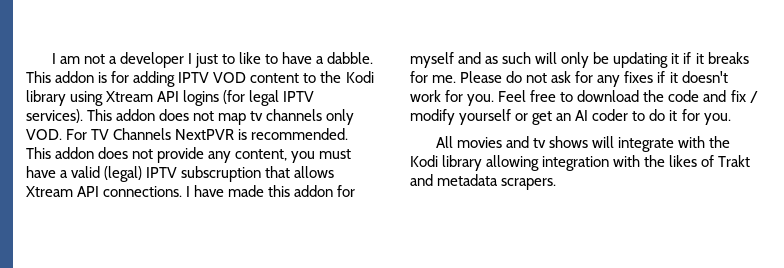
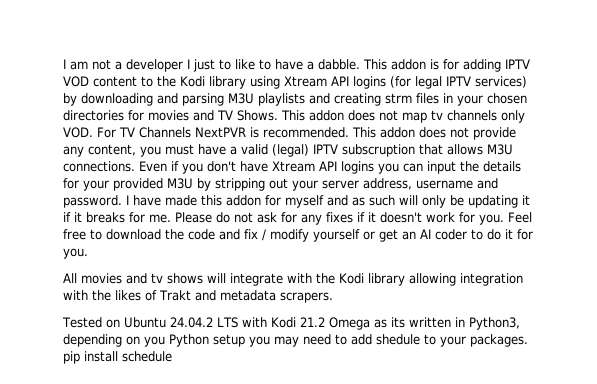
- This addon is for adding IPTV VOD content to the Kodi library using Xtream API logins (for legal IPTV services).
+ This addon is for adding IPTV VOD content to the Kodi library using Xtream API logins (for legal IPTV services) by downloading and parsing M3U playlists and creating strm files in your chosen directories for movies and TV Shows.
- This addon does not provide any content, you must have a valid (legal) IPTV subscruption that allows Xtream API connections.
+ This addon does not provide any content, you must have a valid (legal) IPTV subscruption that allows M3U connections. Even if you don't have Xtream API logins you can input the details for your provided M3U by stripping out your server address, username and password.
+ Tested on Ubuntu 24.04.2 LTS with Kodi 21.2 Omega as its written in Python3, depending on you Python setup you may need to add shedule to your packages. pip install schedule

